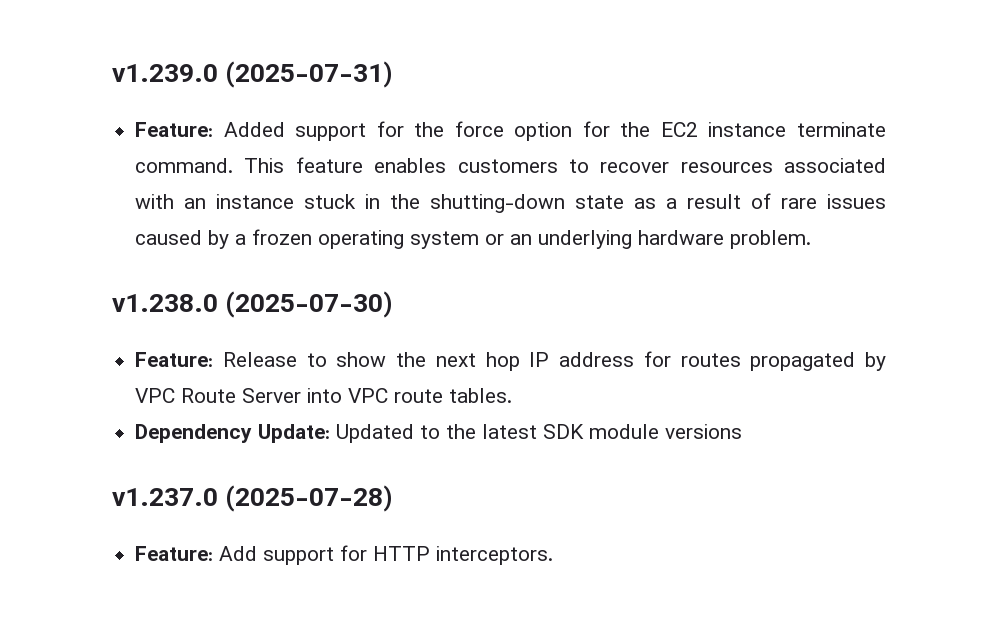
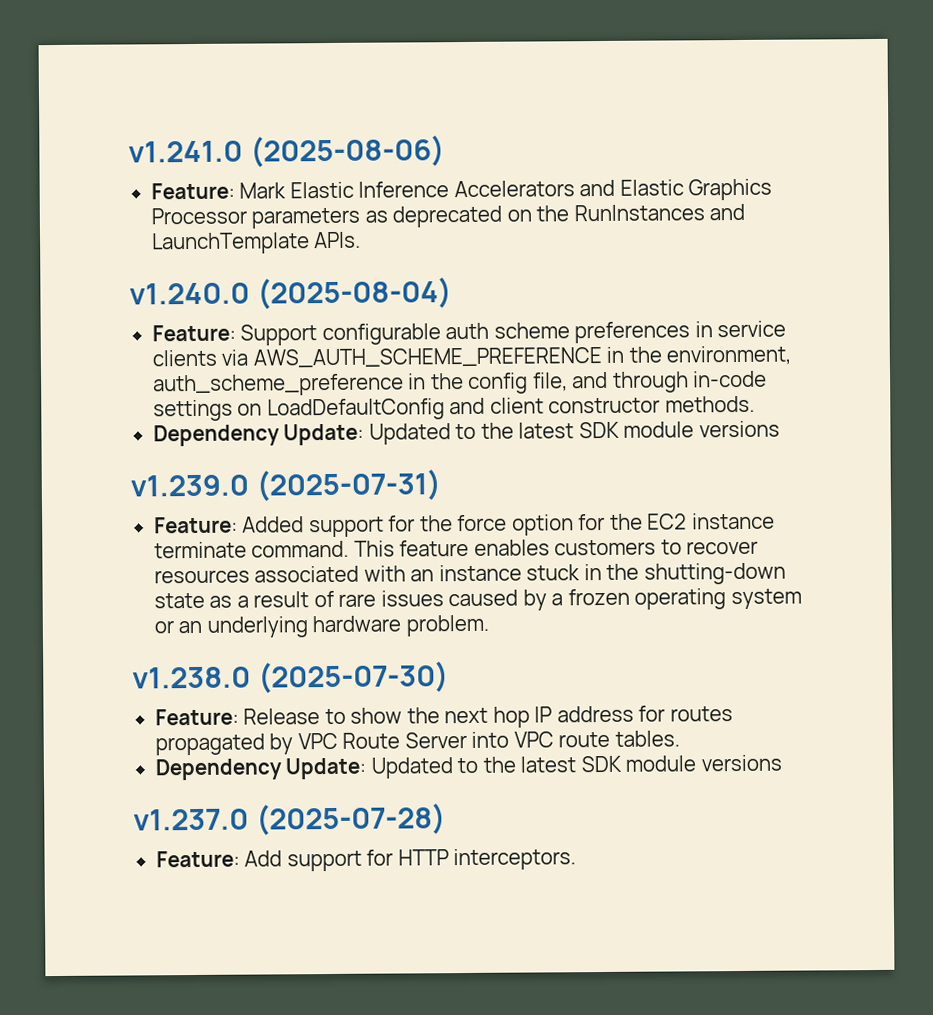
+ v1.241.0 (2025-08-06)
+ Feature: Mark Elastic Inference Accelerators and Elastic Graphics Processor parameters as deprecated on the RunInstances and LaunchTemplate APIs.
+ v1.240.0 (2025-08-04)
+ Feature: Support configurable auth scheme preferences in service clients via AWS_AUTH_SCHEME_PREFERENCE in the environment, auth_scheme_preference in the config file, and through in-code settings on LoadDefaultConfig and client constructor methods.
+ Dependency Update: Updated to the latest SDK module versions

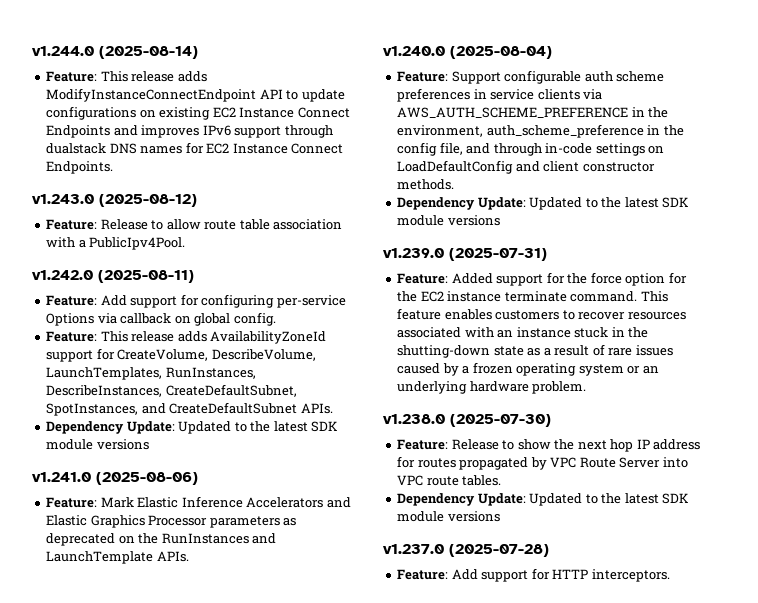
+ v1.244.0 (2025-08-14)
+ Feature: This release adds ModifyInstanceConnectEndpoint API to update configurations on existing EC2 Instance Connect Endpoints and improves IPv6 support through dualstack DNS names for EC2 Instance Connect Endpoints.
+ v1.243.0 (2025-08-12)
+ Feature: Release to allow route table association with a PublicIpv4Pool.
+ v1.242.0 (2025-08-11)
+ Feature: Add support for configuring per-service Options via callback on global config.
+ Feature: This release adds AvailabilityZoneId support for CreateVolume, DescribeVolume, LaunchTemplates, RunInstances, DescribeInstances, CreateDefaultSubnet, SpotInstances, and CreateDefaultSubnet APIs.
+ Dependency Update: Updated to the latest SDK module versions

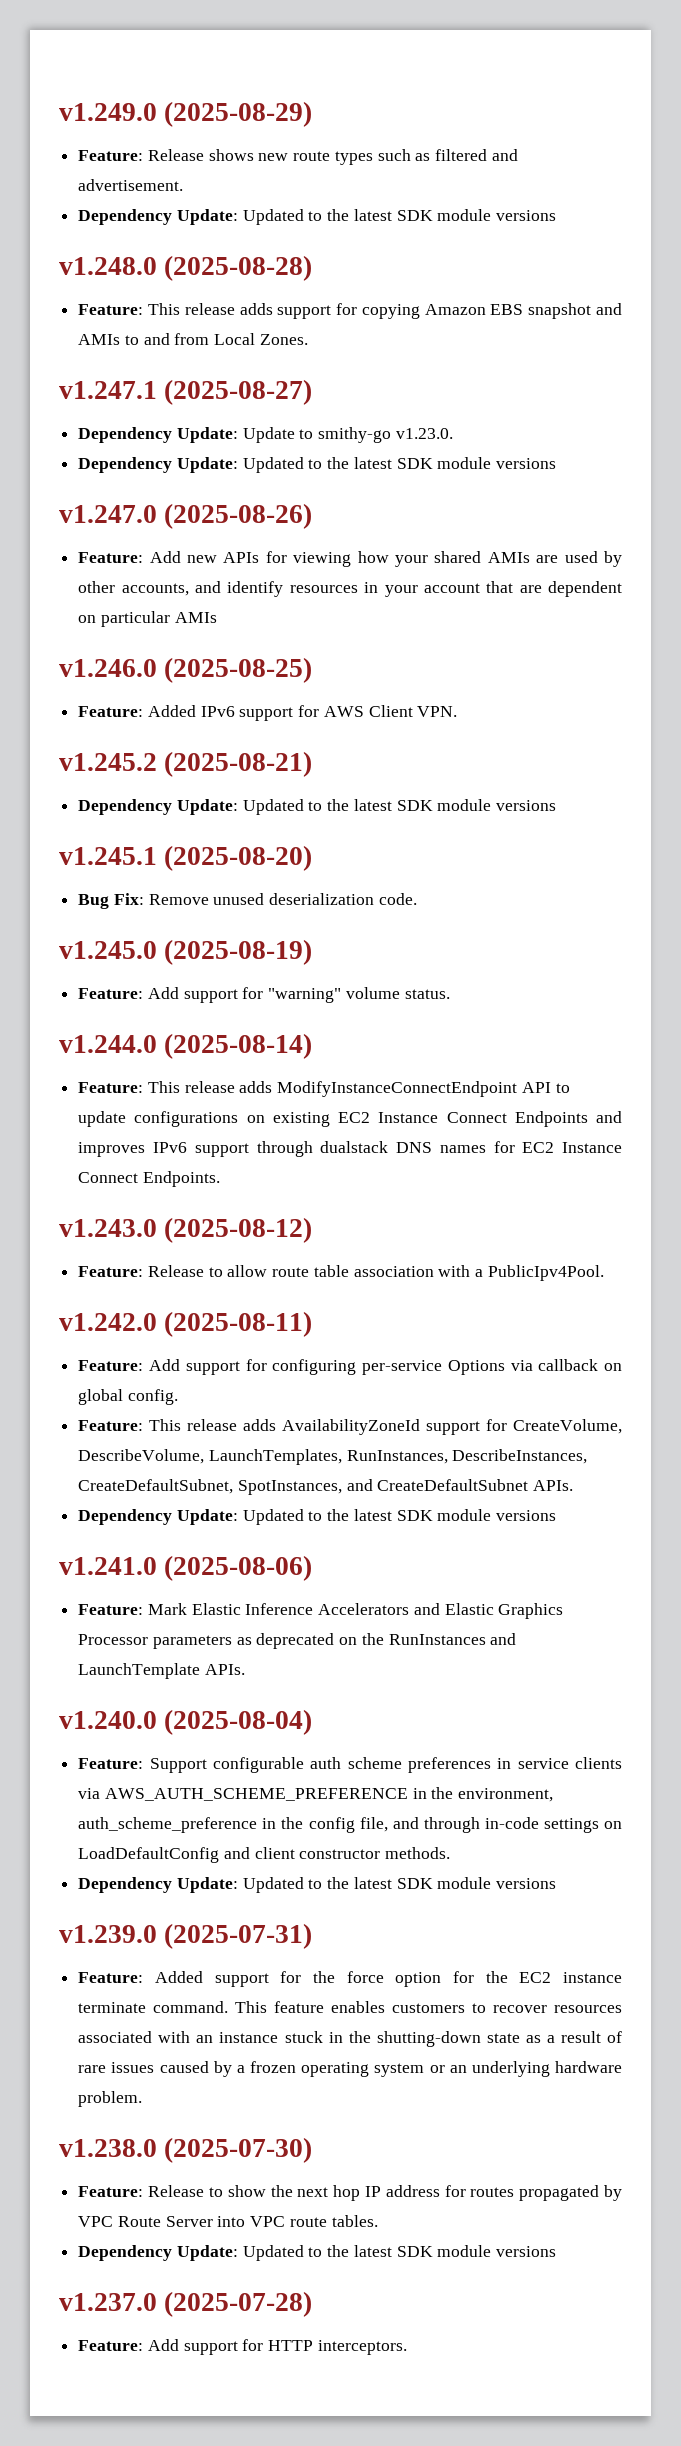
+ v1.249.0 (2025-08-29)
+ Feature: Release shows new route types such as filtered and advertisement.
+ Dependency Update: Updated to the latest SDK module versions
+ v1.248.0 (2025-08-28)
+ Feature: This release adds support for copying Amazon EBS snapshot and AMIs to and from Local Zones.
+ v1.247.1 (2025-08-27)
+ Dependency Update: Update to smithy-go v1.23.0.
+ Dependency Update: Updated to the latest SDK module versions
+ v1.247.0 (2025-08-26)
+ Feature: Add new APIs for viewing how your shared AMIs are used by other accounts, and identify resources in your account that are dependent on particular AMIs
+ v1.246.0 (2025-08-25)
+ Feature: Added IPv6 support for AWS Client VPN.
+ v1.245.2 (2025-08-21)
+ Dependency Update: Updated to the latest SDK module versions
+ v1.245.1 (2025-08-20)
+ Bug Fix: Remove unused deserialization code.
+ v1.245.0 (2025-08-19)
+ Feature: Add support for "warning" volume status.

